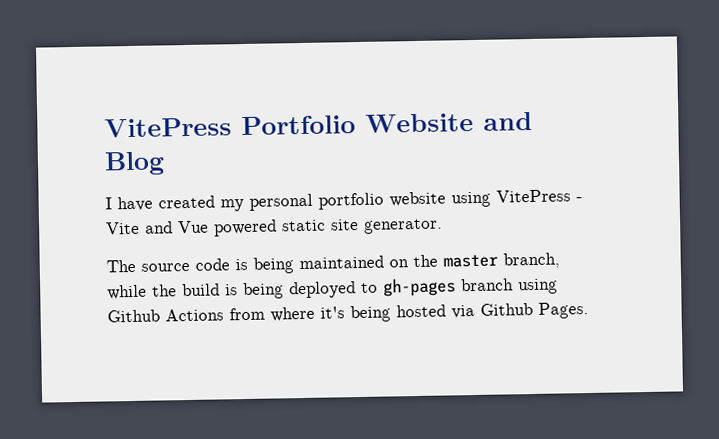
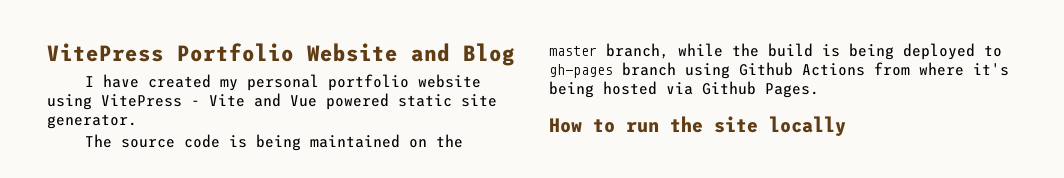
+ How to run the site locally

